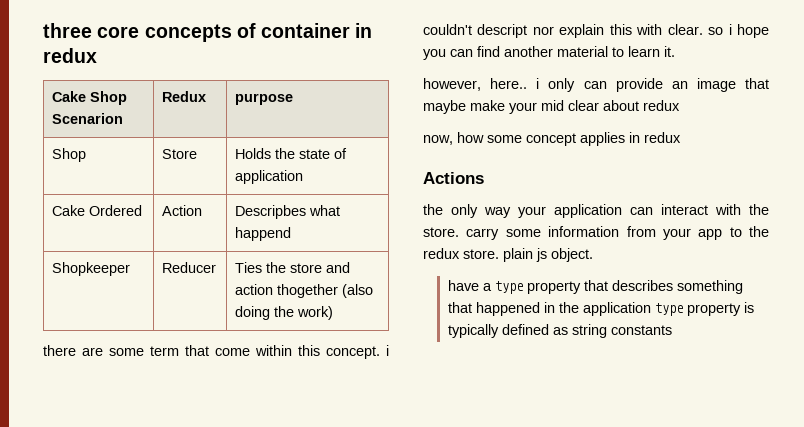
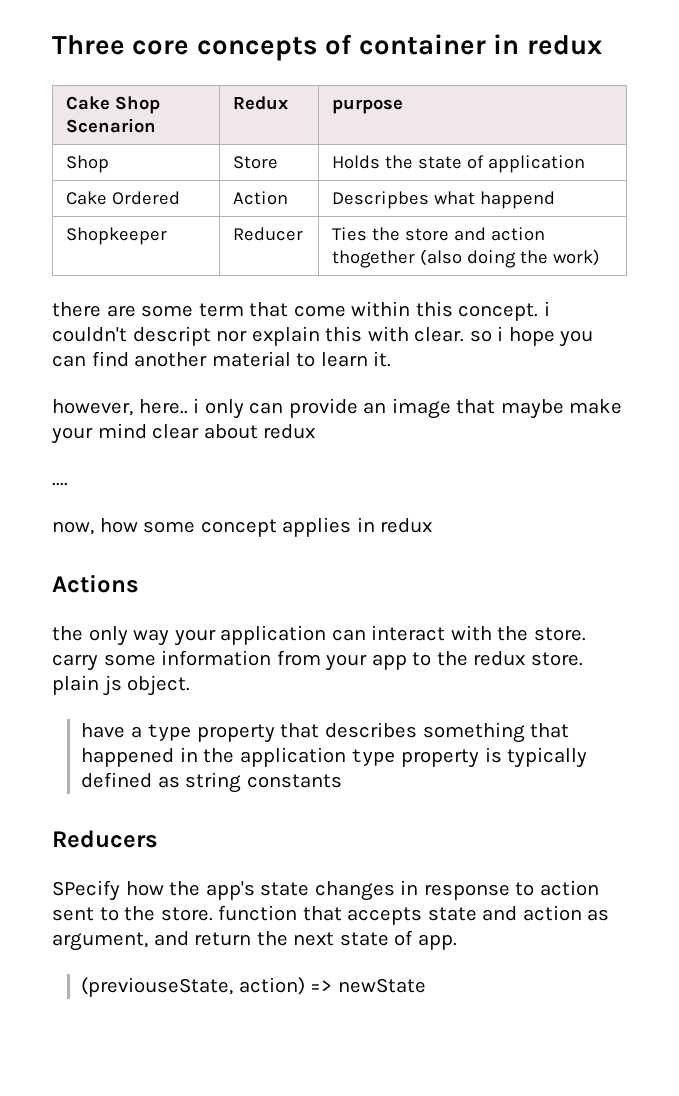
- three core concepts of container in redux
+ Three core concepts of container in redux
- however, here.. i only can provide an image that maybe make your mid clear about redux
+ however, here.. i only can provide an image that maybe make your mind clear about redux
+ ....
+ Reducers
+ SPecify how the app's state changes in response to action sent to the store. function that accepts state and action as argument, and return the next state of app.
+ (previouseState, action) => newState

